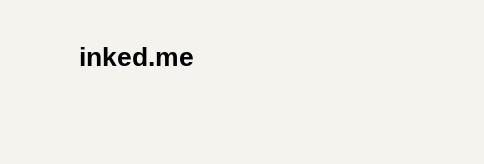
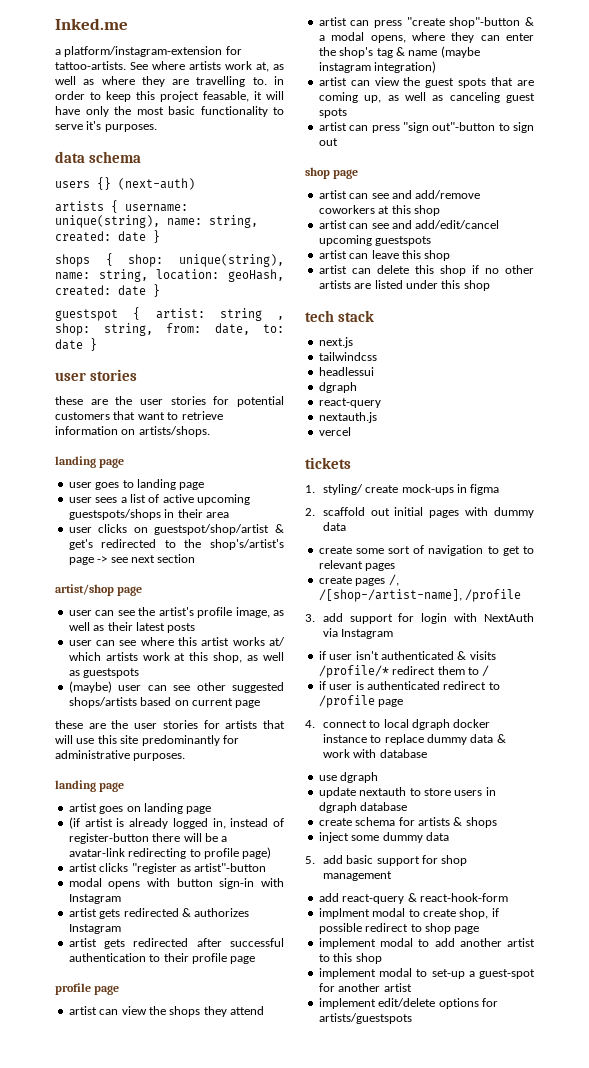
- inked.me
+ Inked.me
+ a platform/instagram-extension for tattoo-artists. See where artists work at, as well as where they are travelling to. in order to keep this project feasable, it will have only the most basic functionality to serve it's purposes.
+ data schema
+ users {} (next-auth)
+ artists { username: unique(string), name: string, created: date }
+ shops { shop: unique(string), name: string, location: geoHash, created: date }
+ guestspot { artist: string , shop: string, from: date, to: date }
+ user stories
+ these are the user stories for potential customers that want to retrieve information on artists/shops.
+ landing page
+ user goes to landing page
+ user sees a list of active upcoming guestspots/shops in their area
+ user clicks on guestspot/shop/artist & get's redirected to the shop's/artist's page -> see next section
+ artist/shop page
+ user can see the artist's profile image, as well as their latest posts
+ user can see where this artist works at/ which artists work at this shop, as well as guestspots
+ (maybe) user can see other suggested shops/artists based on current page
+ these are the user stories for artists that will use this site predominantly for administrative purposes.
+ landing page
+ artist goes on landing page
+ (if artist is already logged in, instead of register-button there will be a avatar-link redirecting to profile page)
+ artist clicks "register as artist"-button
+ modal opens with button sign-in with Instagram
+ artist gets redirected & authorizes Instagram
+ artist gets redirected after successful authentication to their profile page
+ profile page
+ artist can view the shops they attend
+ artist can press "create shop"-button & a modal opens, where they can enter the shop's tag & name (maybe instagram integration)
+ artist can view the guest spots that are coming up, as well as canceling guest spots
+ artist can press "sign out"-button to sign out
+ shop page
+ artist can see and add/remove coworkers at this shop
+ artist can see and add/edit/cancel upcoming guestspots
+ artist can leave this shop
+ artist can delete this shop if no other artists are listed under this shop
+ tech stack
+ next.js
+ tailwindcss
+ headlessui
+ dgraph
+ react-query
+ nextauth.js
+ vercel
+ tickets
+ 1. styling/ create mock-ups in figma
+ 2. scaffold out initial pages with dummy data
+ create some sort of navigation to get to relevant pages
+ create pages /, /[shop-/artist-name], /profile
+ 3. add support for login with NextAuth via Instagram
+ if user isn't authenticated & visits /profile/* redirect them to /
+ if user is authenticated redirect to /profile page
+ 4. connect to local dgraph docker instance to replace dummy data & work with database
+ use dgraph
+ update nextauth to store users in dgraph database
+ create schema for artists & shops
+ inject some dummy data
+ 5. add basic support for shop management
+ add react-query & react-hook-form
+ implment modal to create shop, if possible redirect to shop page
+ implement modal to add another artist to this shop
+ implement modal to set-up a guest-spot for another artist
+ implement edit/delete options for artists/guestspots

